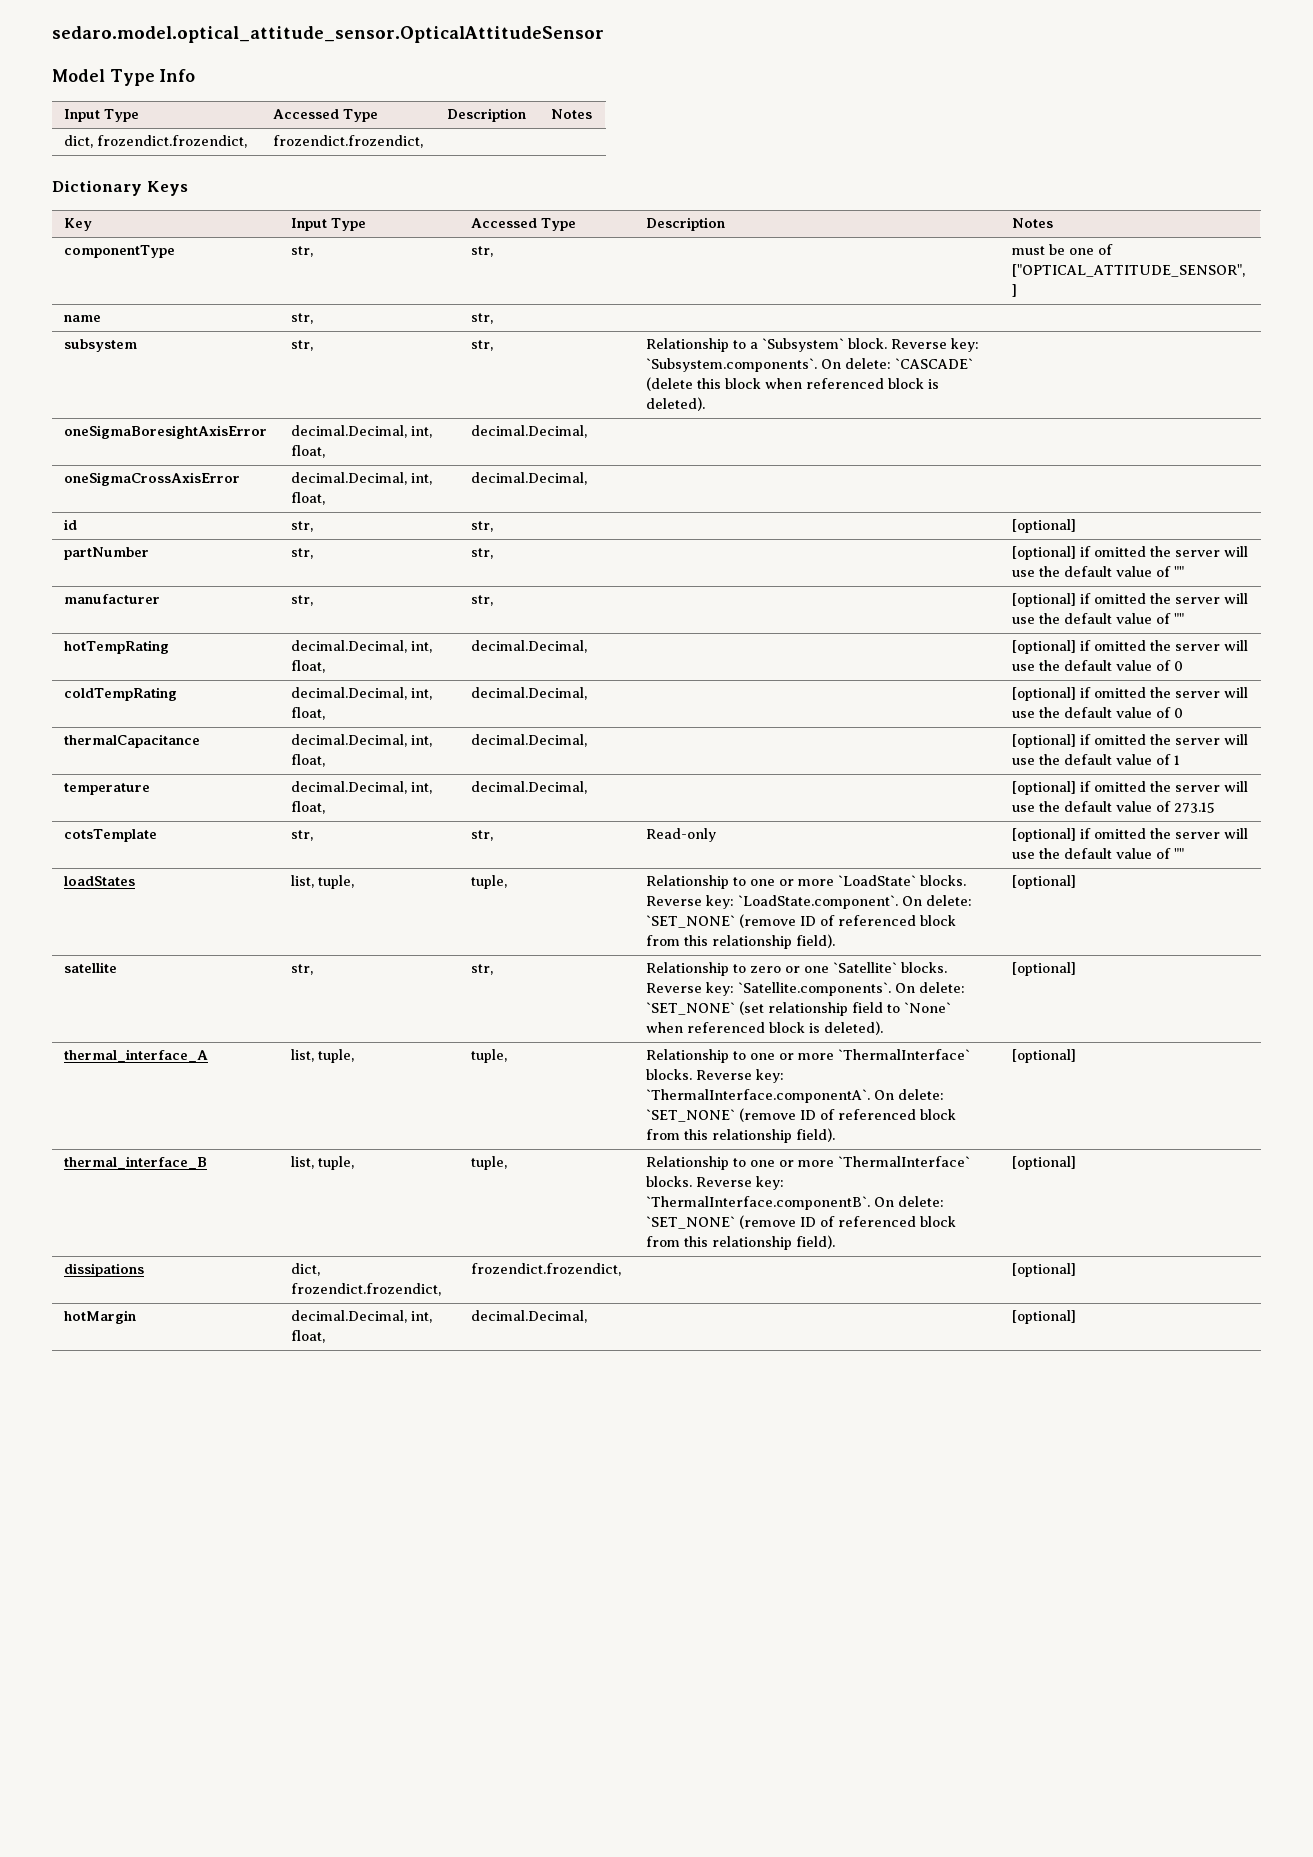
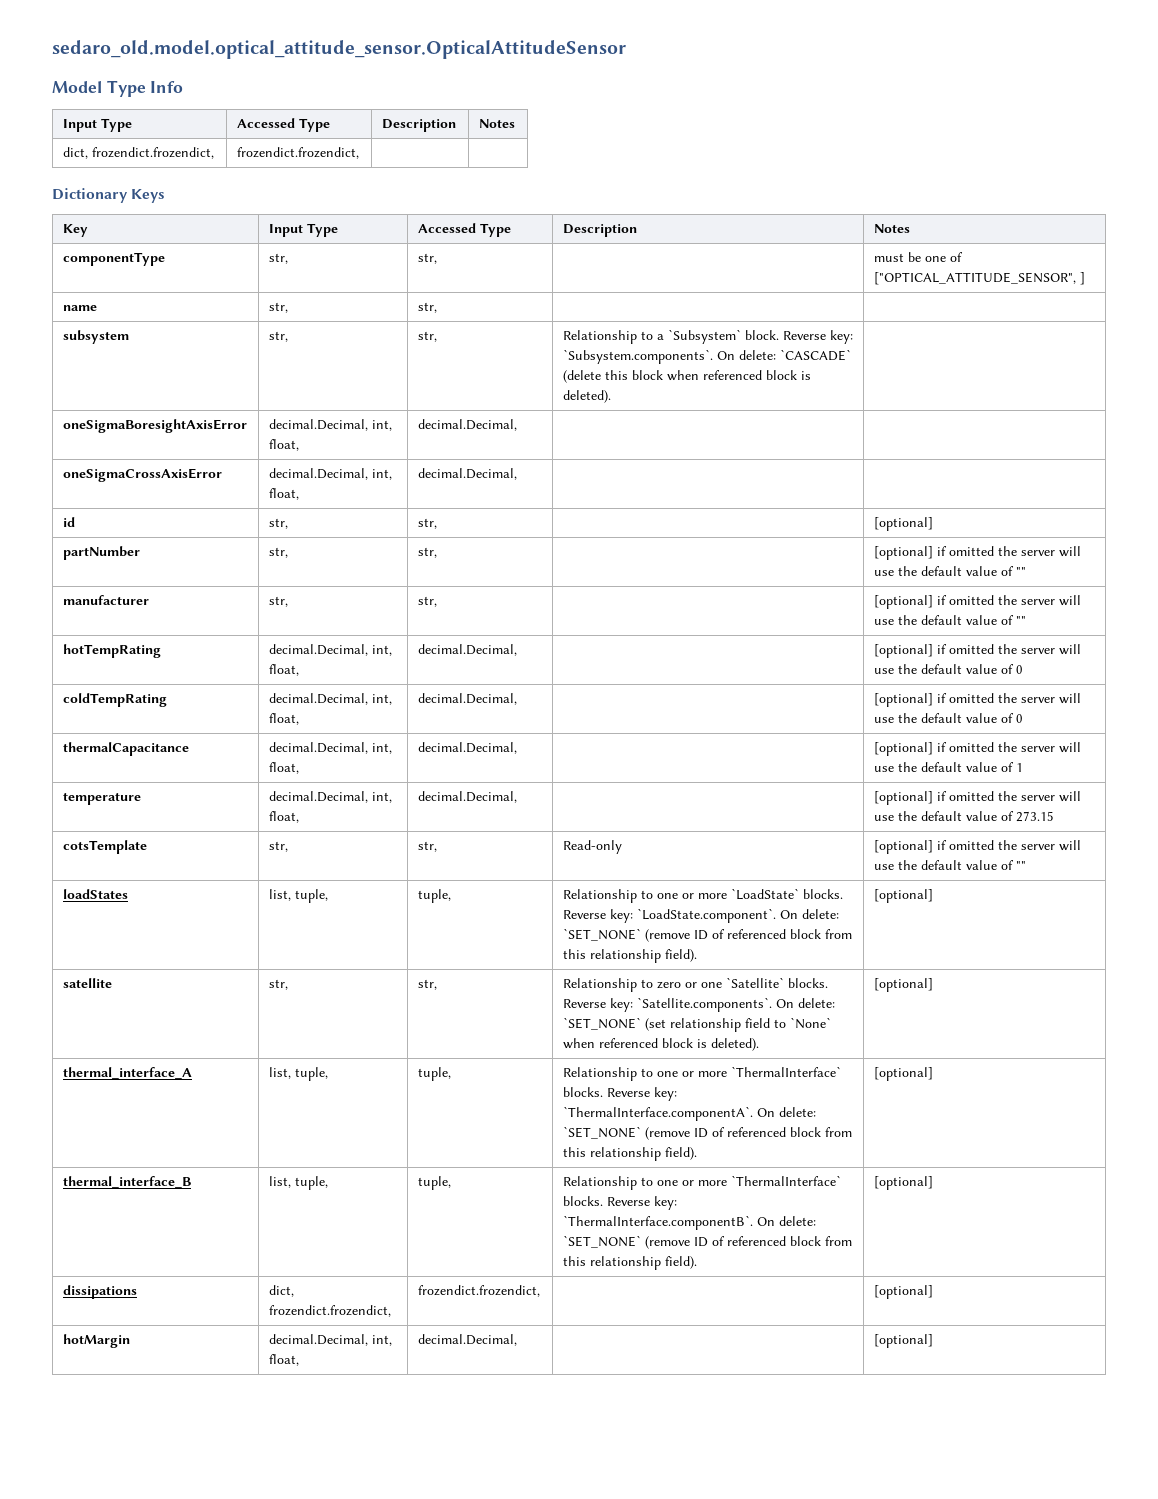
- sedaro.model.optical_attitude_sensor.OpticalAttitudeSensor
+ sedaro_old.model.optical_attitude_sensor.OpticalAttitudeSensor

